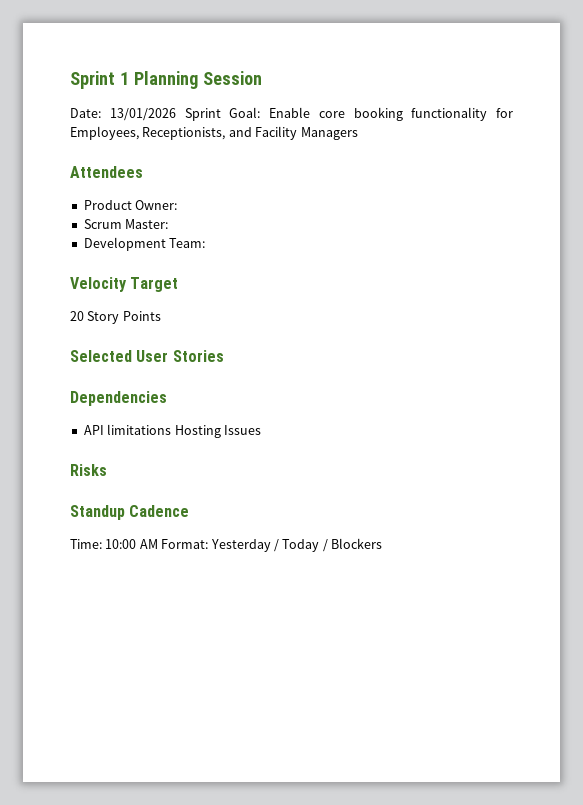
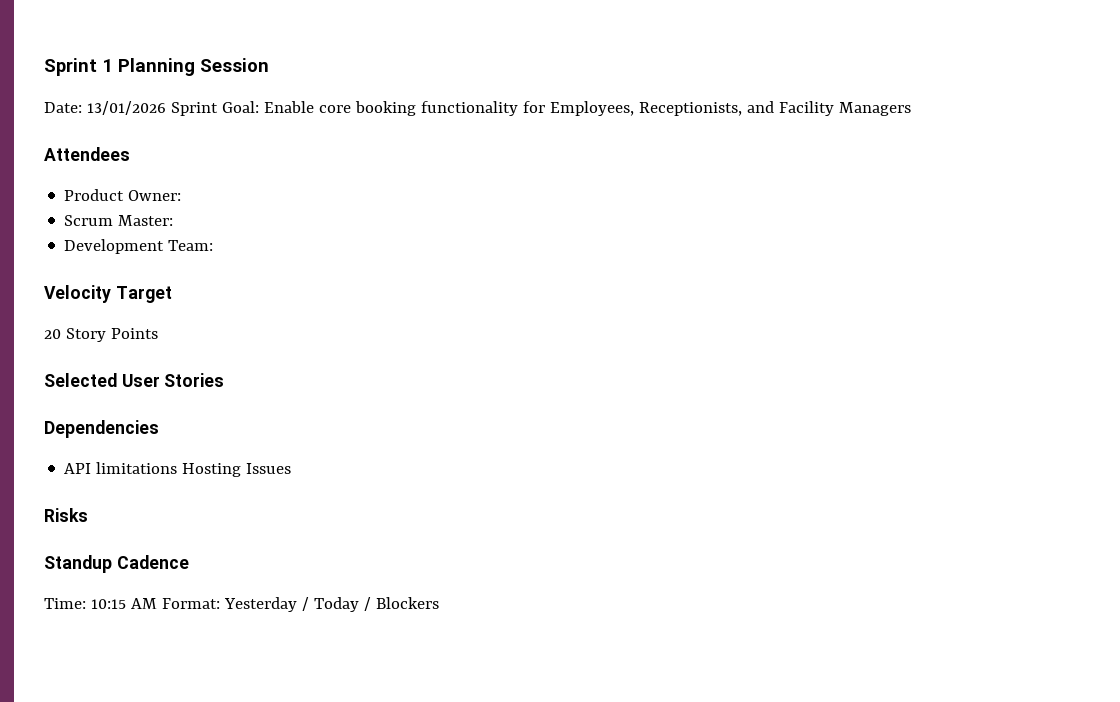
- Time: 10:00 AM Format: Yesterday / Today / Blockers
+ Time: 10:15 AM Format: Yesterday / Today / Blockers

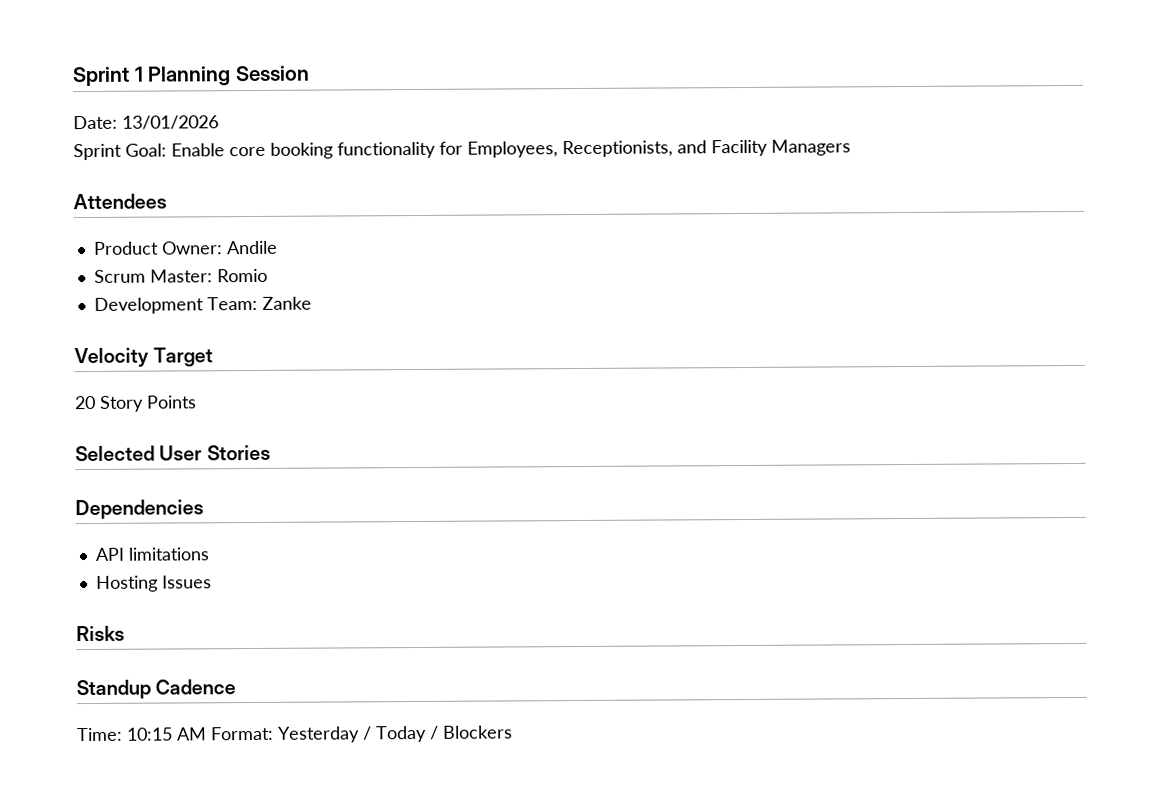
- Date: 13/01/2026 Sprint Goal: Enable core booking functionality for Employees, Receptionists, and Facility Managers
+ Date: 13/01/2026
+ Sprint Goal: Enable core booking functionality for Employees, Receptionists, and Facility Managers
- Product Owner:
+ Product Owner: Andile
- Scrum Master:
+ Scrum Master: Romio
- Development Team:
+ Development Team: Zanke
- API limitations Hosting Issues
+ API limitations
+ Hosting Issues

